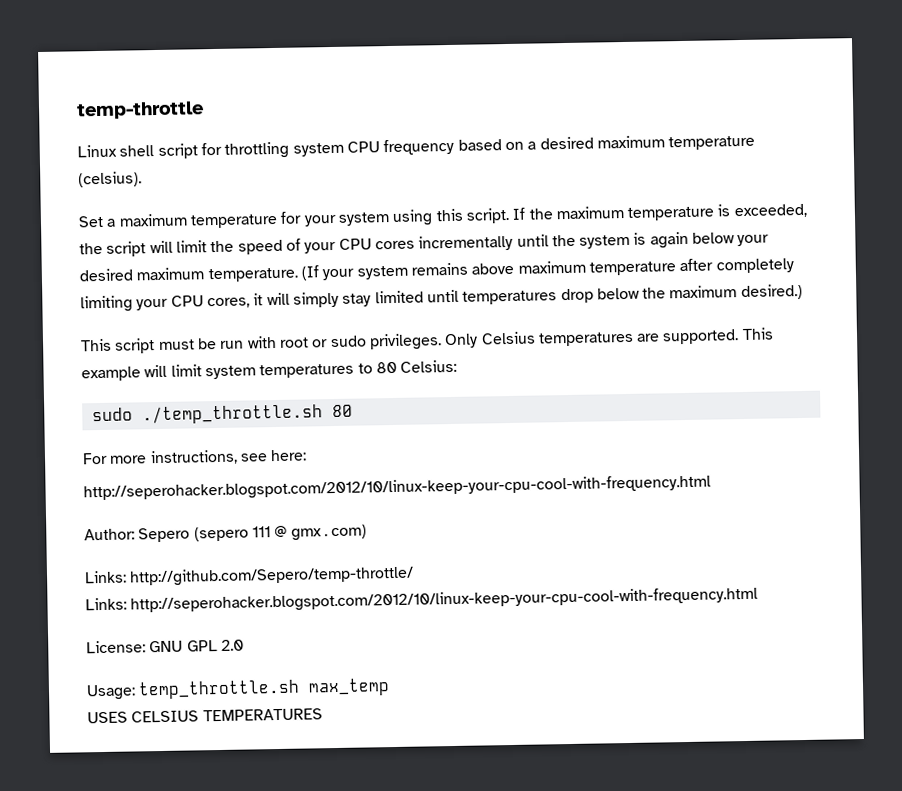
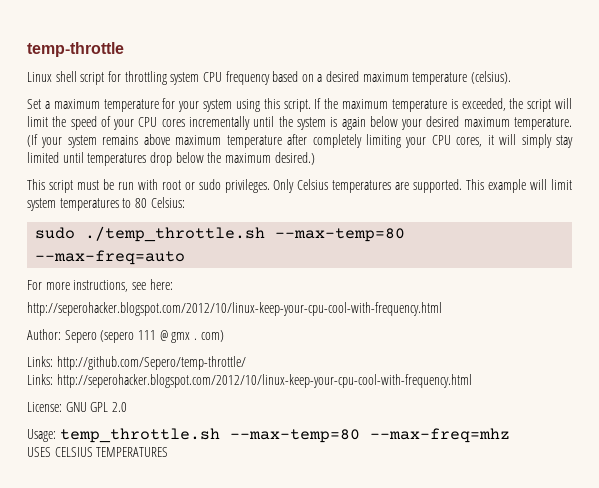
- sudo ./temp_throttle.sh 80
+ sudo ./temp_throttle.sh --max-temp=80 --max-freq=auto
- Usage: temp_throttle.sh max_temp
+ Usage: temp_throttle.sh --max-temp=80 --max-freq=mhz

